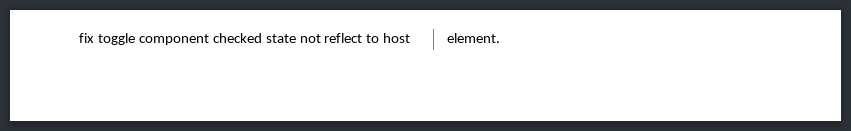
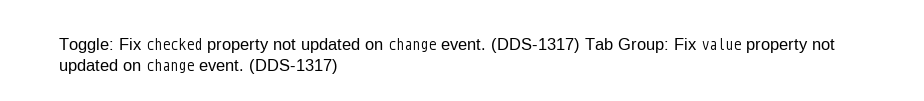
- fix toggle component checked state not reflect to host element.
+ Toggle: Fix checked property not updated on change event. (DDS-1317) Tab Group: Fix value property not updated on change event. (DDS-1317)

